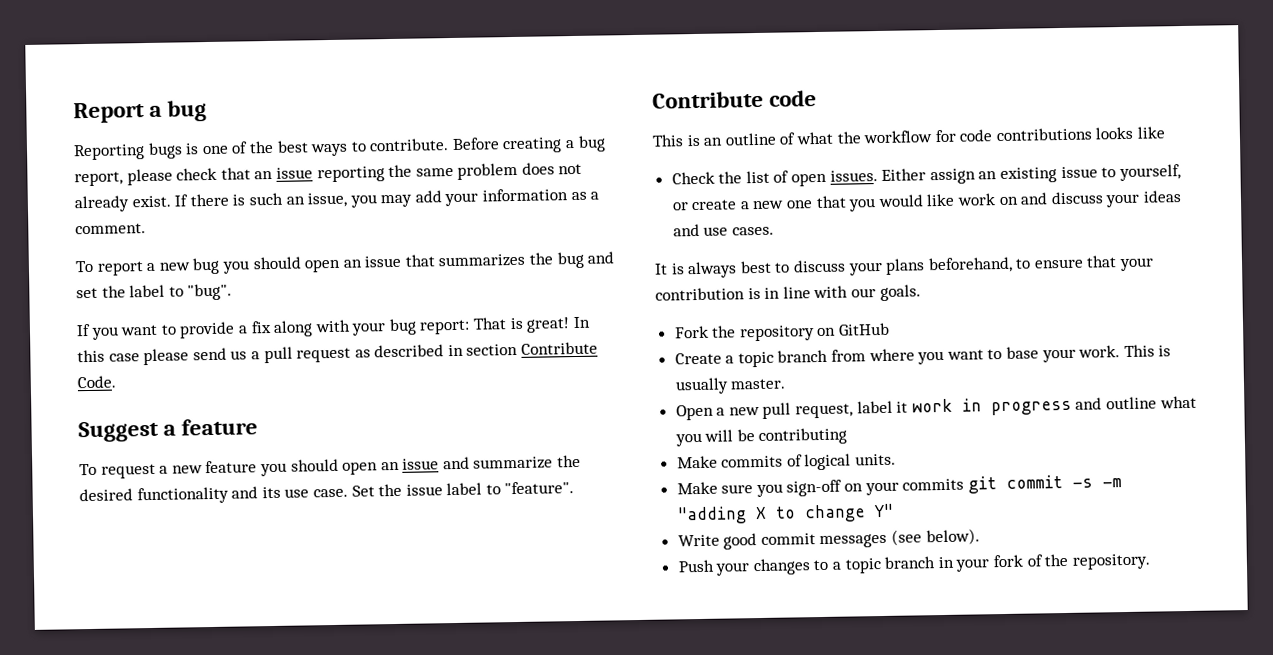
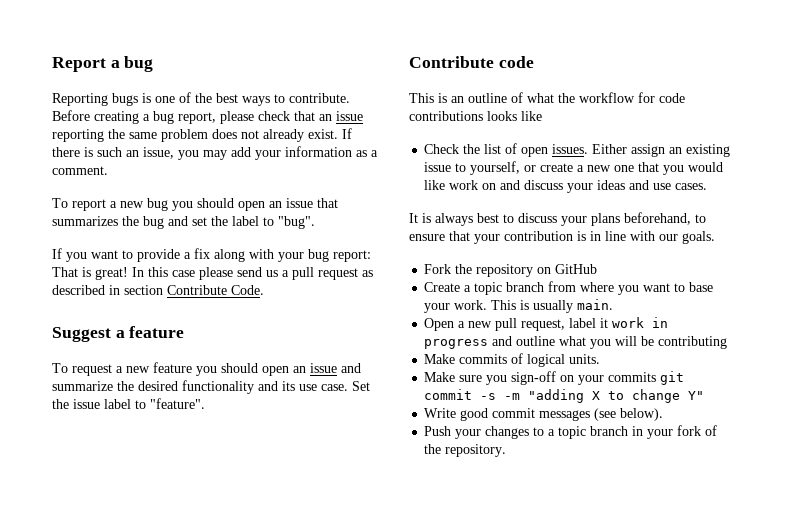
- This is usually master.
+ This is usually main.

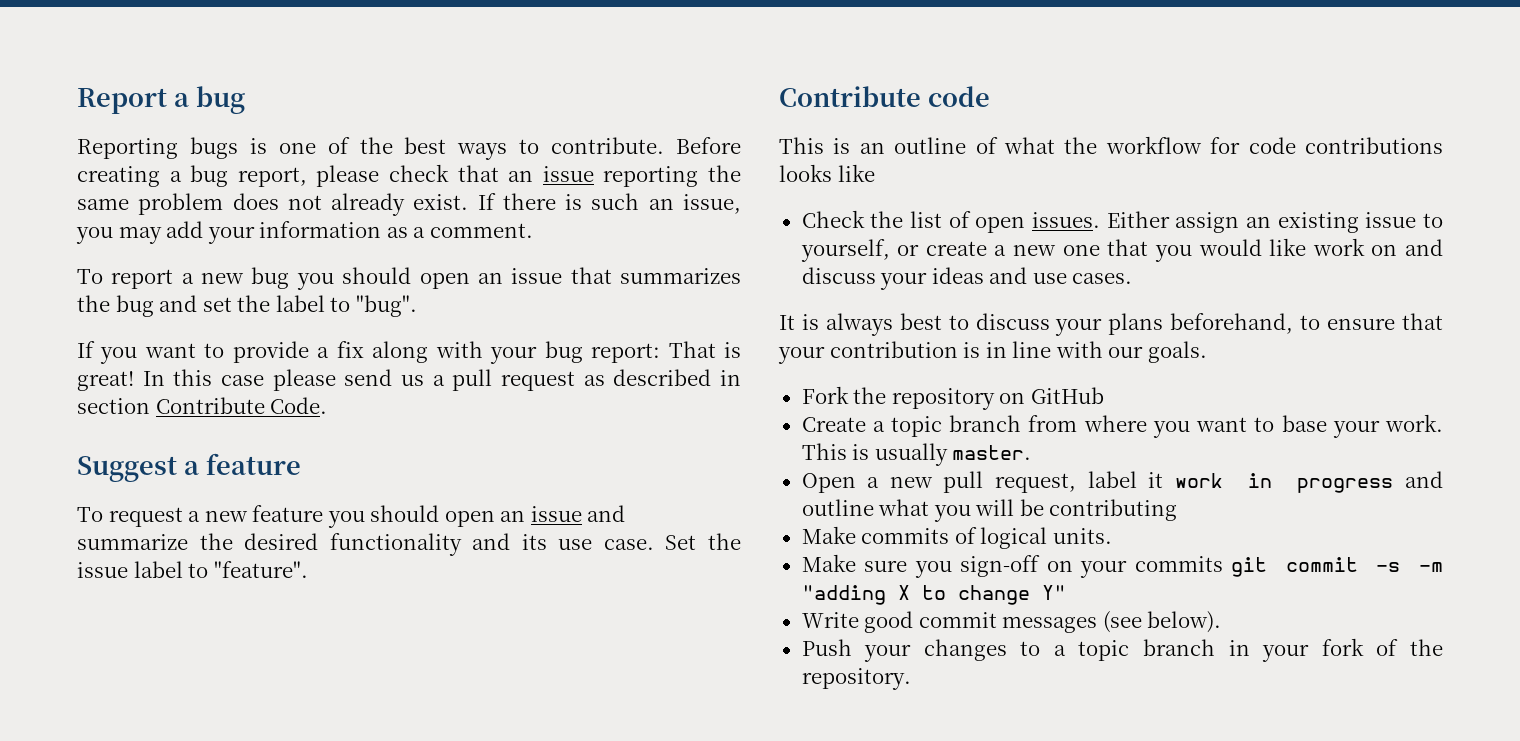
- This is usually main.
+ This is usually master.

